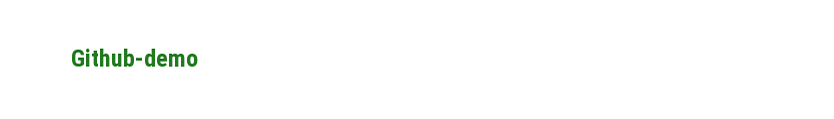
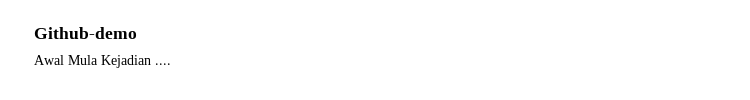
+ Awal Mula Kejadian ....

